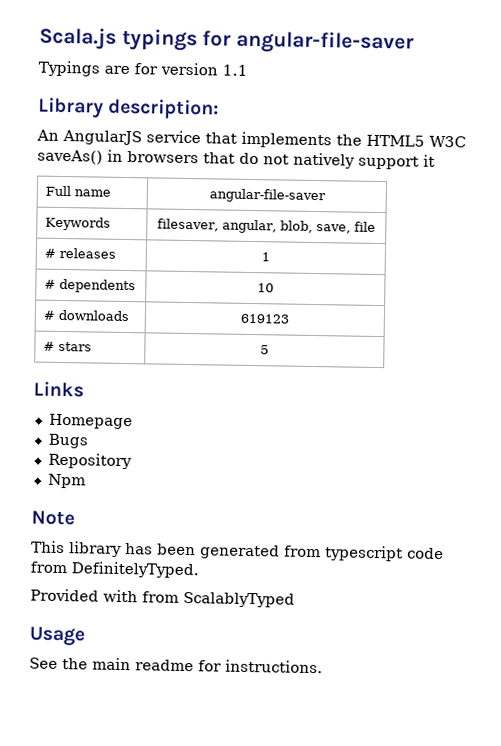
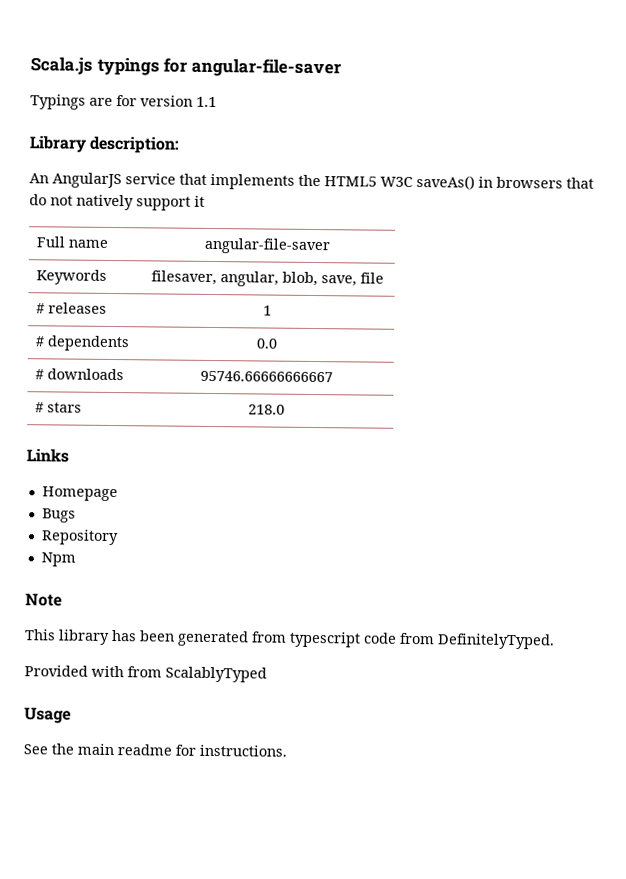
- # dependents | 10
+ # dependents | 0.0
- # downloads | 619123
+ # downloads | 95746.66666666667
- # stars | 5
+ # stars | 218.0

